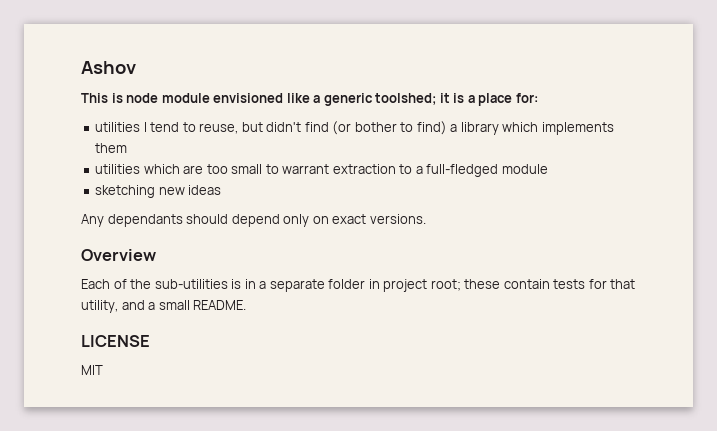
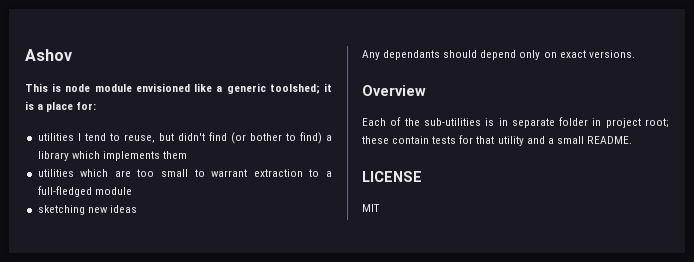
- Each of the sub-utilities is in a separate folder in project root; these contain tests for that utility, and a small README.
+ Each of the sub-utilities is in separate folder in project root; these contain tests for that utility and a small README.

